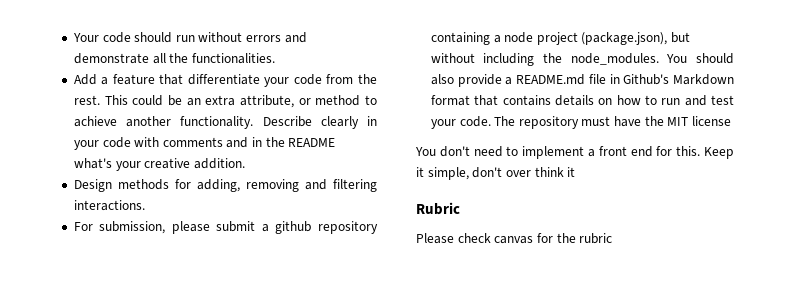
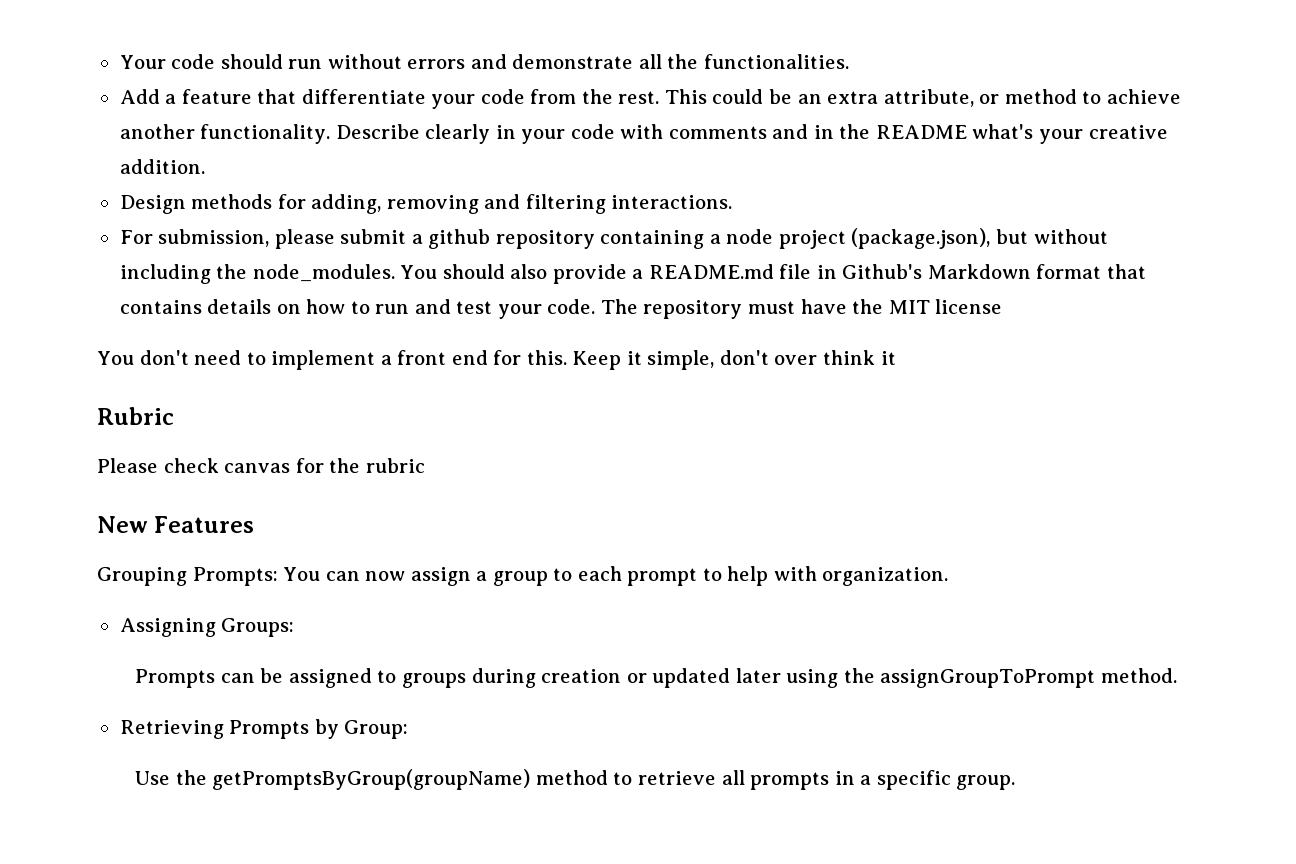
+ New Features
+ Grouping Prompts: You can now assign a group to each prompt to help with organization.
+ Assigning Groups:
+ Prompts can be assigned to groups during creation or updated later using the assignGroupToPrompt method.
+ Retrieving Prompts by Group:
+ Use the getPromptsByGroup(groupName) method to retrieve all prompts in a specific group.

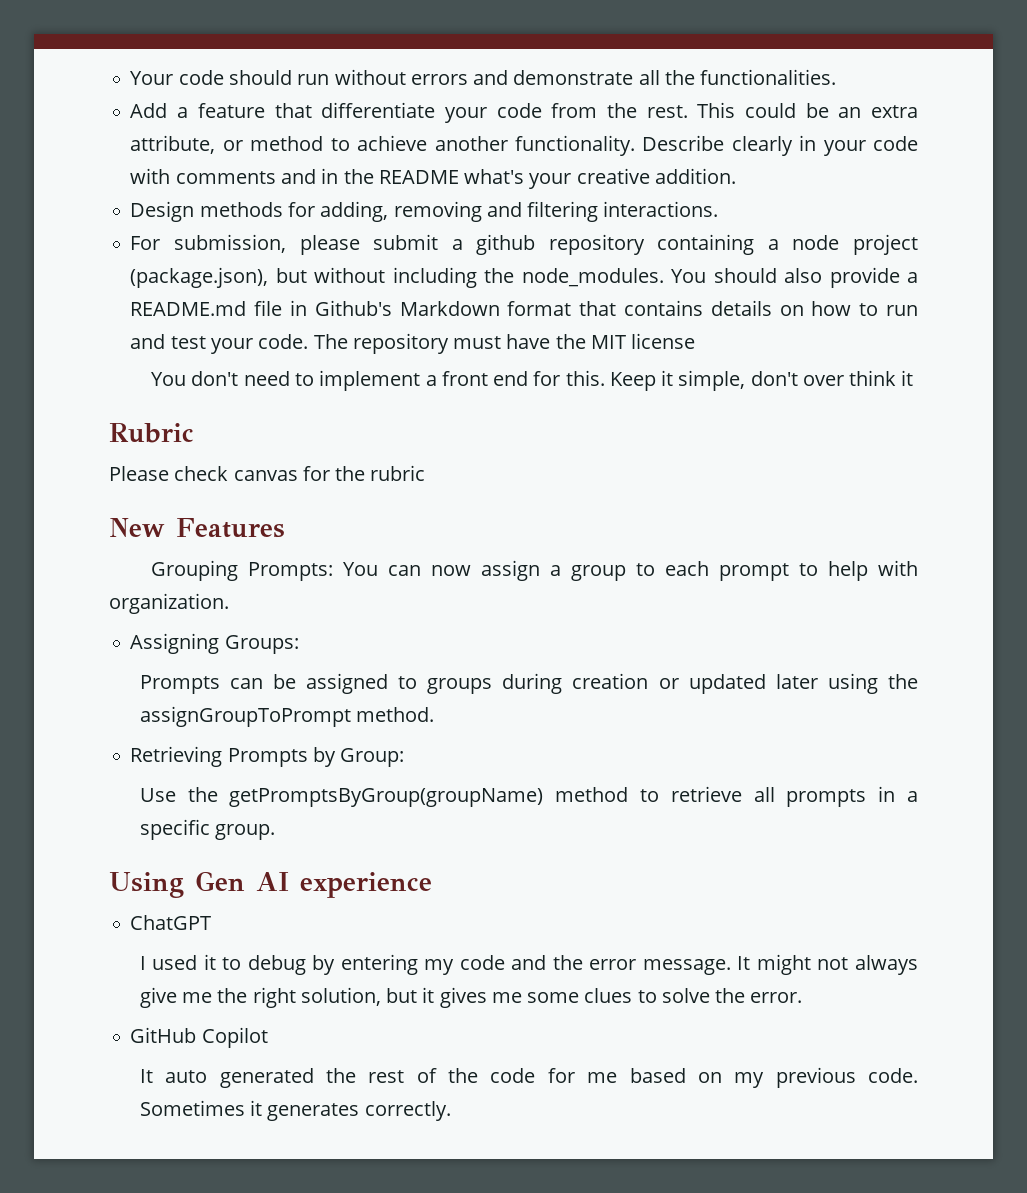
+ Using Gen AI experience
+ ChatGPT
+ I used it to debug by entering my code and the error message. It might not always give me the right solution, but it gives me some clues to solve the error.
+ GitHub Copilot
+ It auto generated the rest of the code for me based on my previous code. Sometimes it generates correctly.

